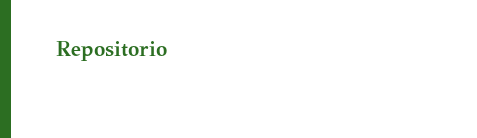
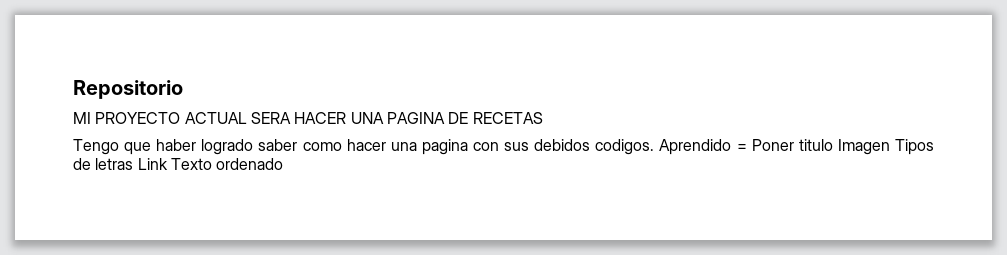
+ MI PROYECTO ACTUAL SERA HACER UNA PAGINA DE RECETAS
+ Tengo que haber logrado saber como hacer una pagina con sus debidos codigos. Aprendido = Poner titulo Imagen Tipos de letras Link Texto ordenado

